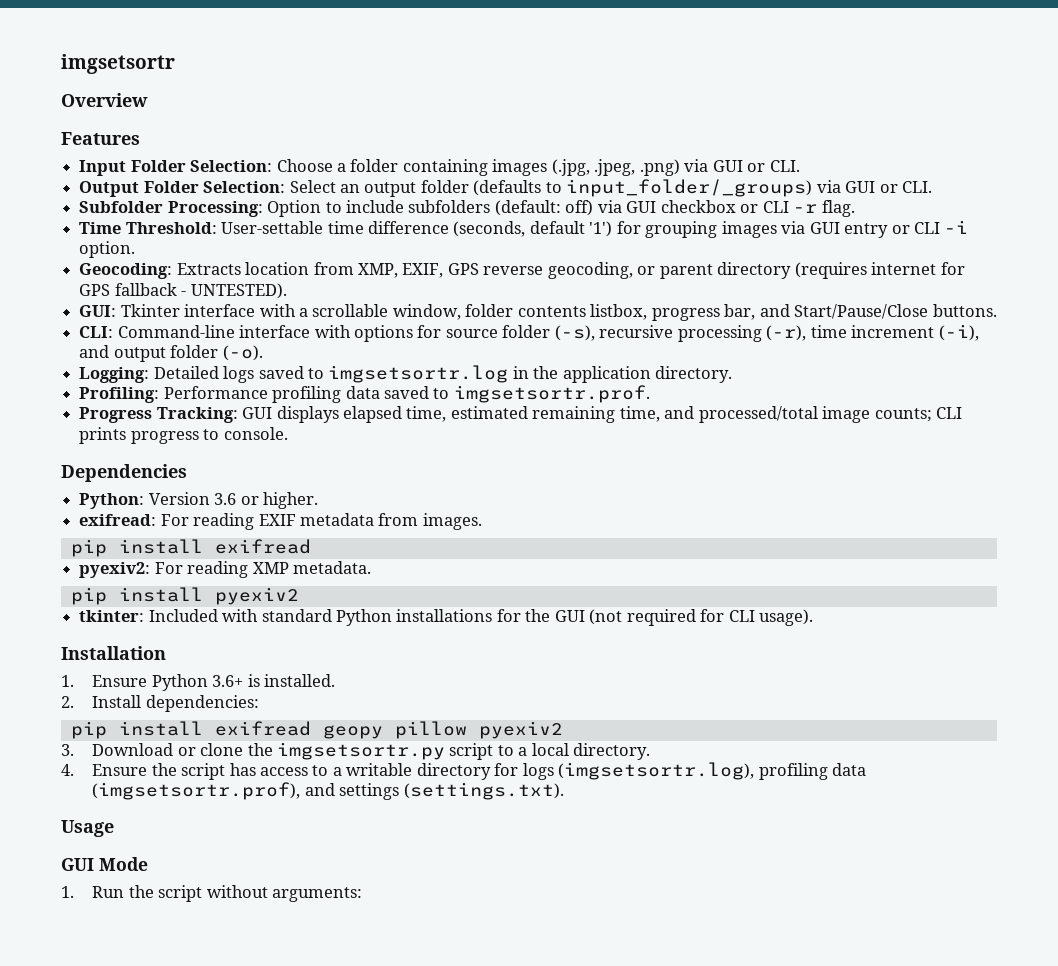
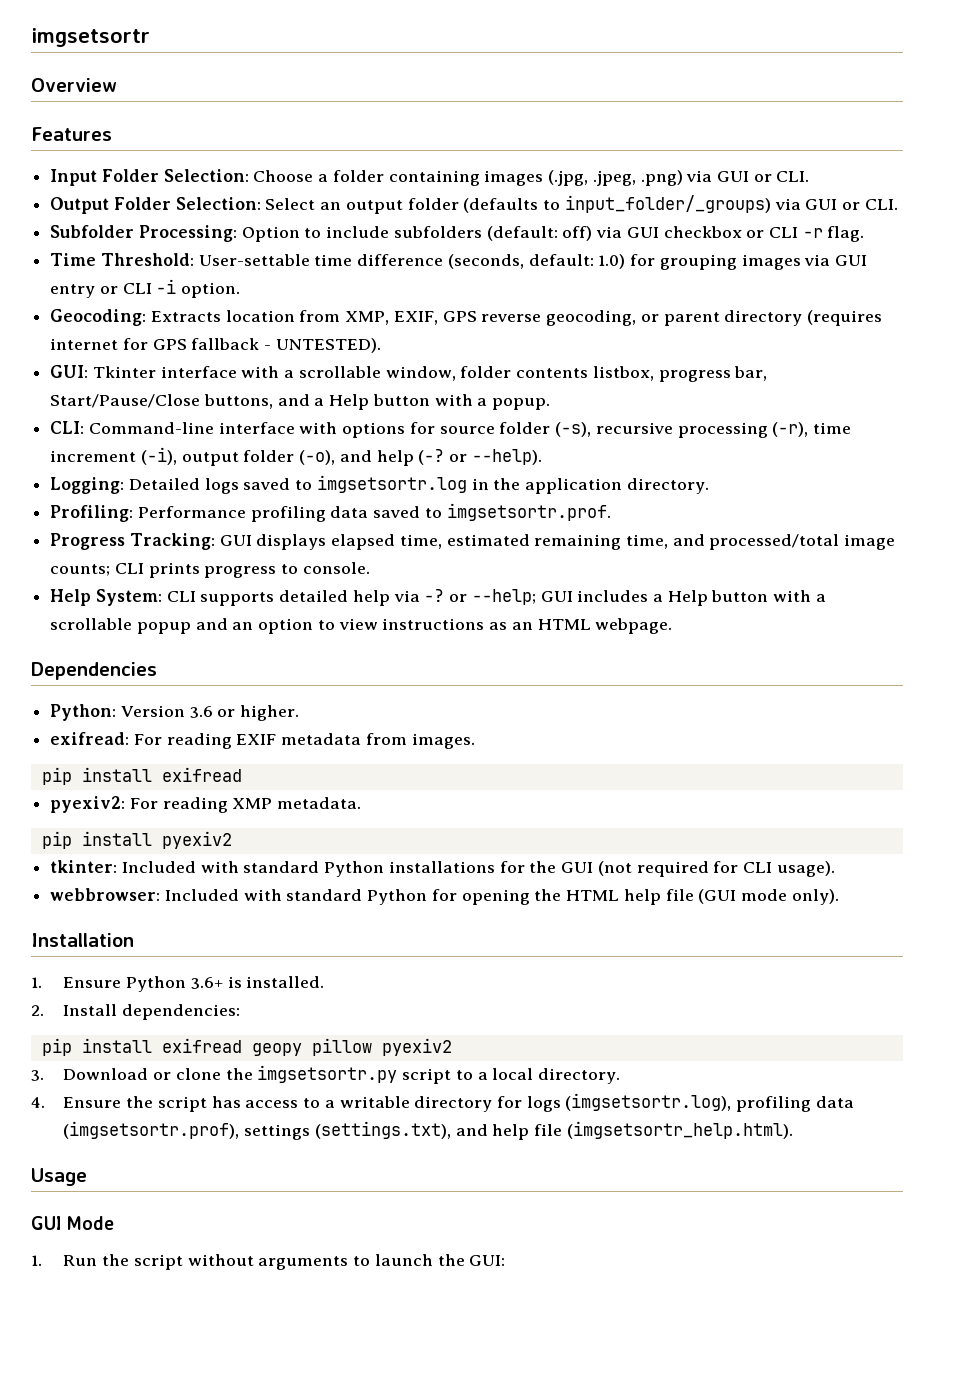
- Time Threshold: User-settable time difference (seconds, default '1') for grouping images via GUI entry or CLI -i option.
+ Time Threshold: User-settable time difference (seconds, default: 1.0) for grouping images via GUI entry or CLI -i option.
- GUI: Tkinter interface with a scrollable window, folder contents listbox, progress bar, and Start/Pause/Close buttons.
+ GUI: Tkinter interface with a scrollable window, folder contents listbox, progress bar, Start/Pause/Close buttons, and a Help button with a popup.
- CLI: Command-line interface with options for source folder (-s), recursive processing (-r), time increment (-i), and output folder (-o).
+ CLI: Command-line interface with options for source folder (-s), recursive processing (-r), time increment (-i), output folder (-o), and help (-? or --help).
+ Help System: CLI supports detailed help via -? or --help; GUI includes a Help button with a scrollable popup and an option to view instructions as an HTML webpage.
+ webbrowser: Included with standard Python for opening the HTML help file (GUI mode only).
- 4. Ensure the script has access to a writable directory for logs (imgsetsortr.log), profiling data (imgsetsortr.prof), and settings (settings.txt).
+ 4. Ensure the script has access to a writable directory for logs (imgsetsortr.log), profiling data (imgsetsortr.prof), settings (settings.txt), and help file (imgsetsortr_help.html).
- 1. Run the script without arguments:
+ 1. Run the script without arguments to launch the GUI:

